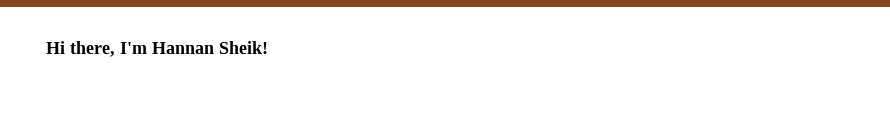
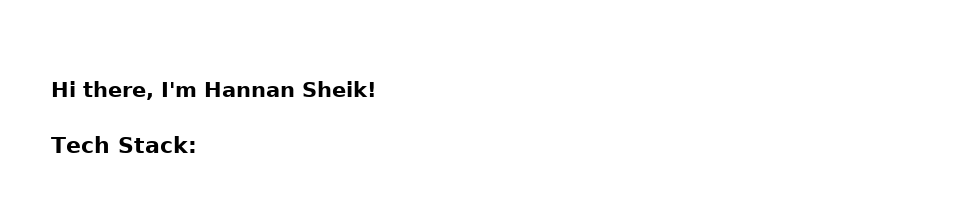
+ Tech Stack:

